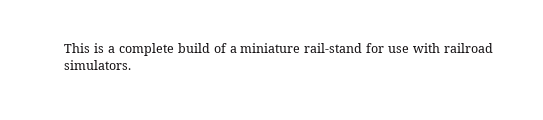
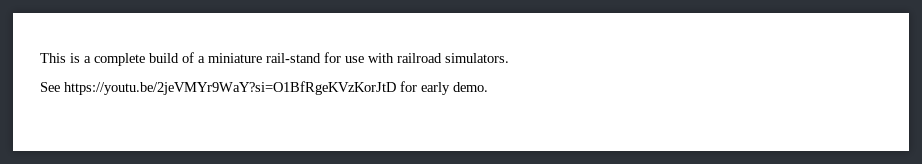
+ See https://youtu.be/2jeVMYr9WaY?si=O1BfRgeKVzKorJtD for early demo.

